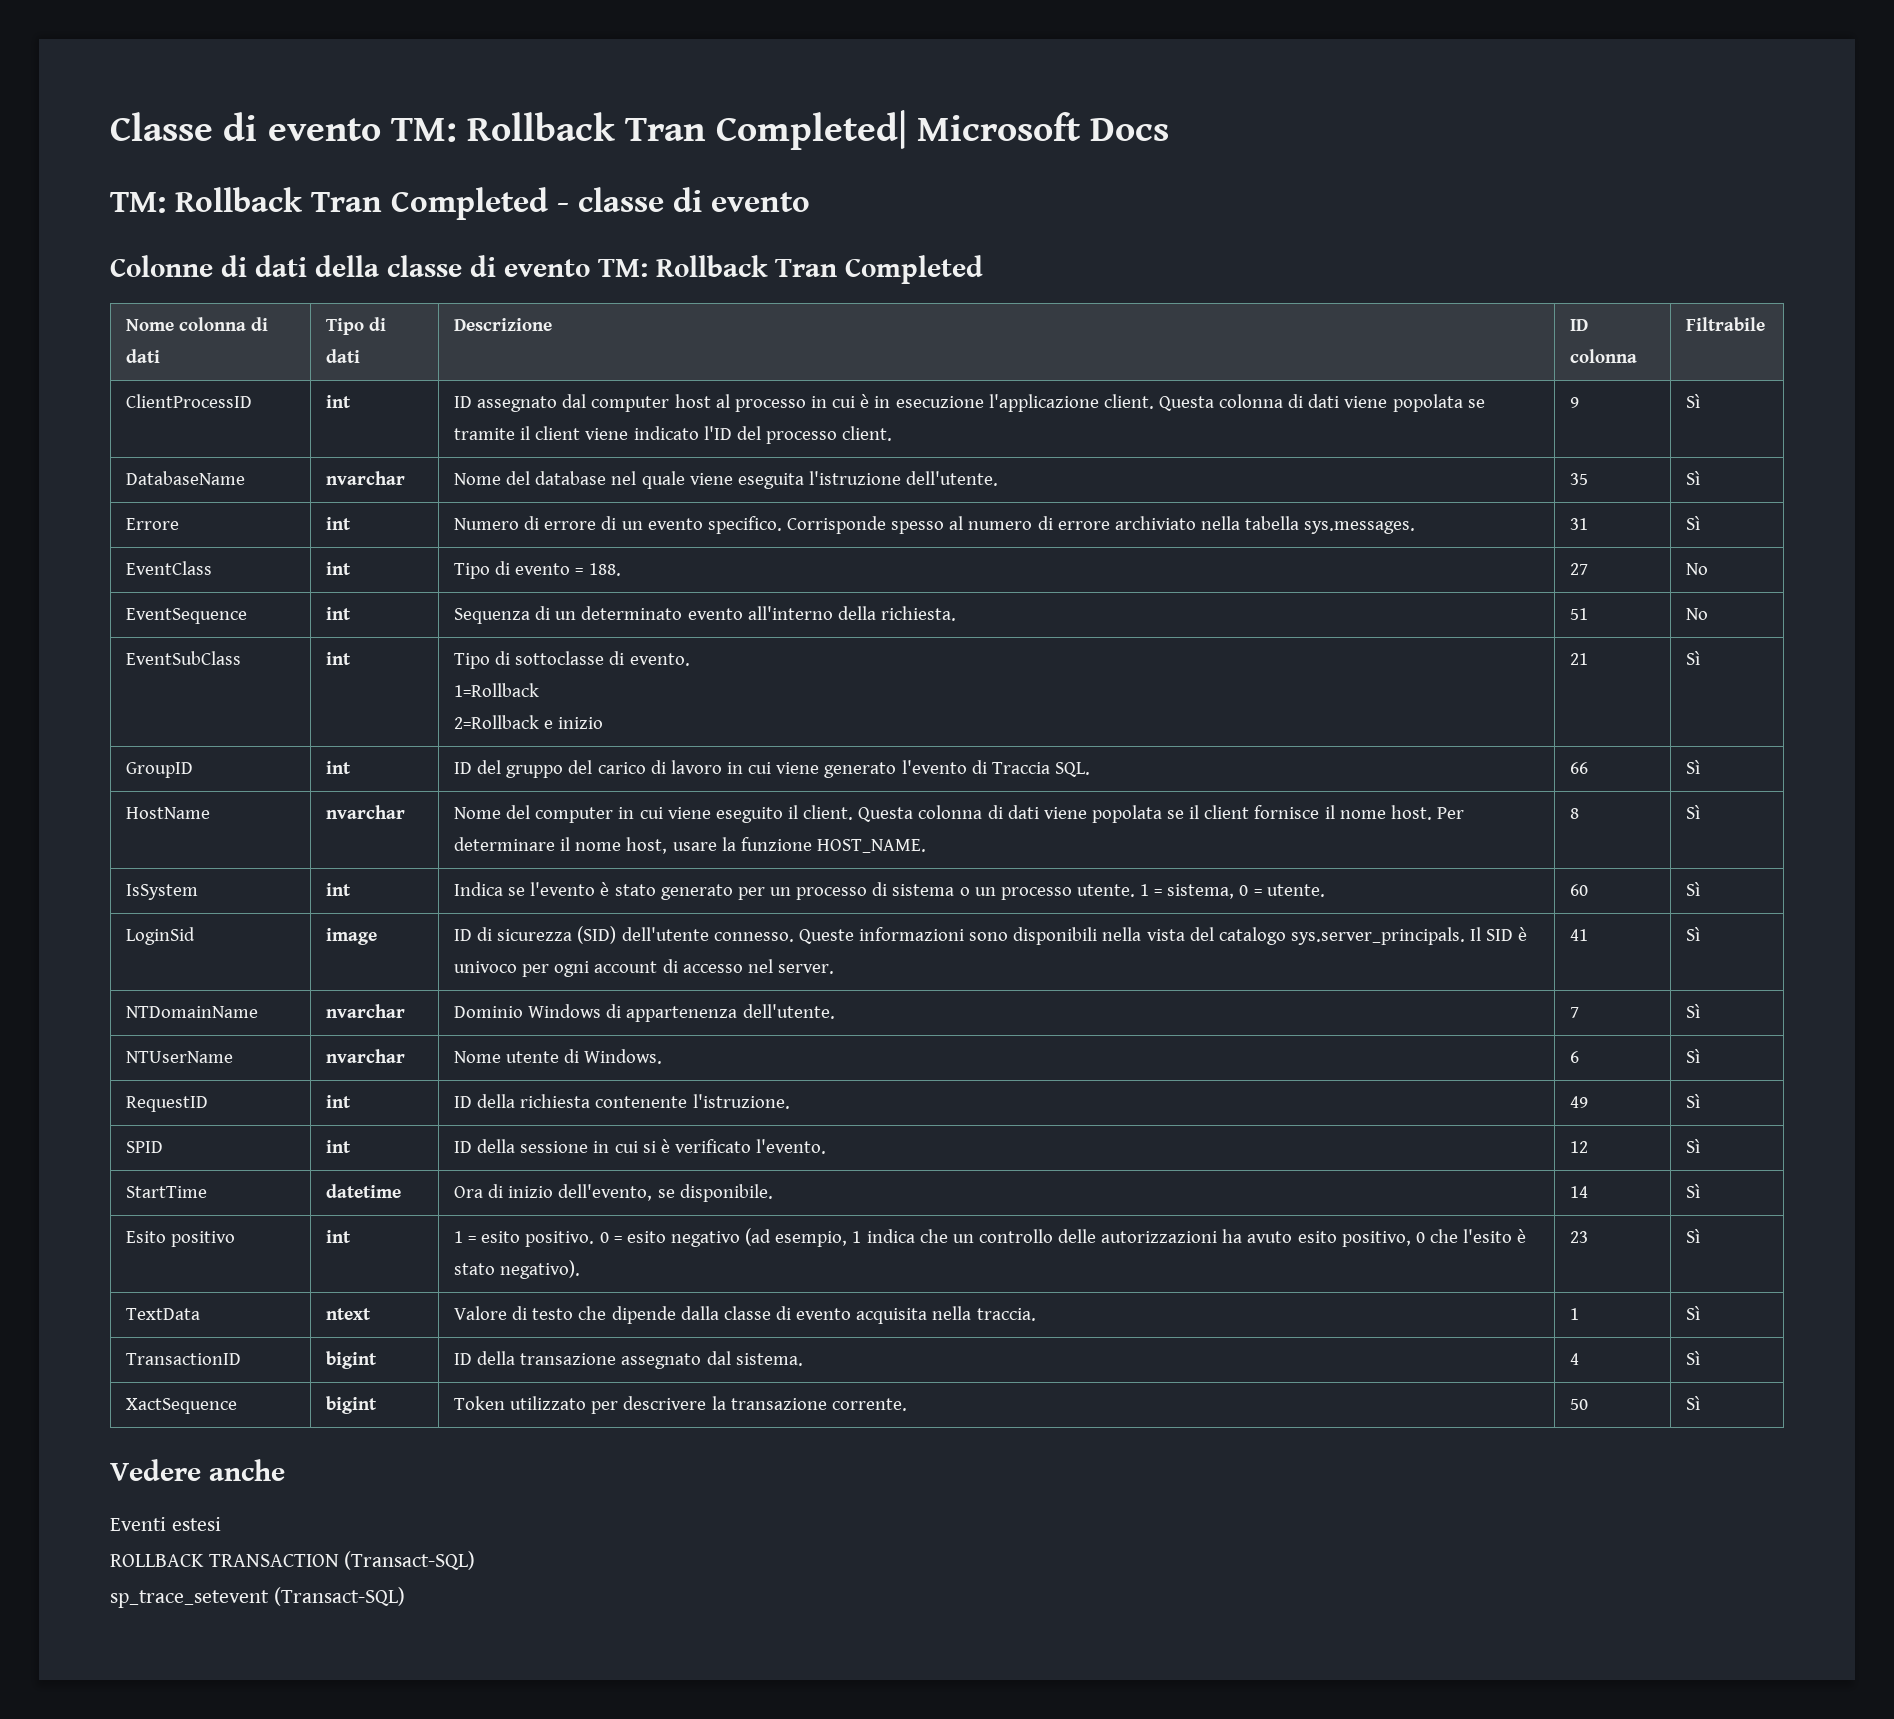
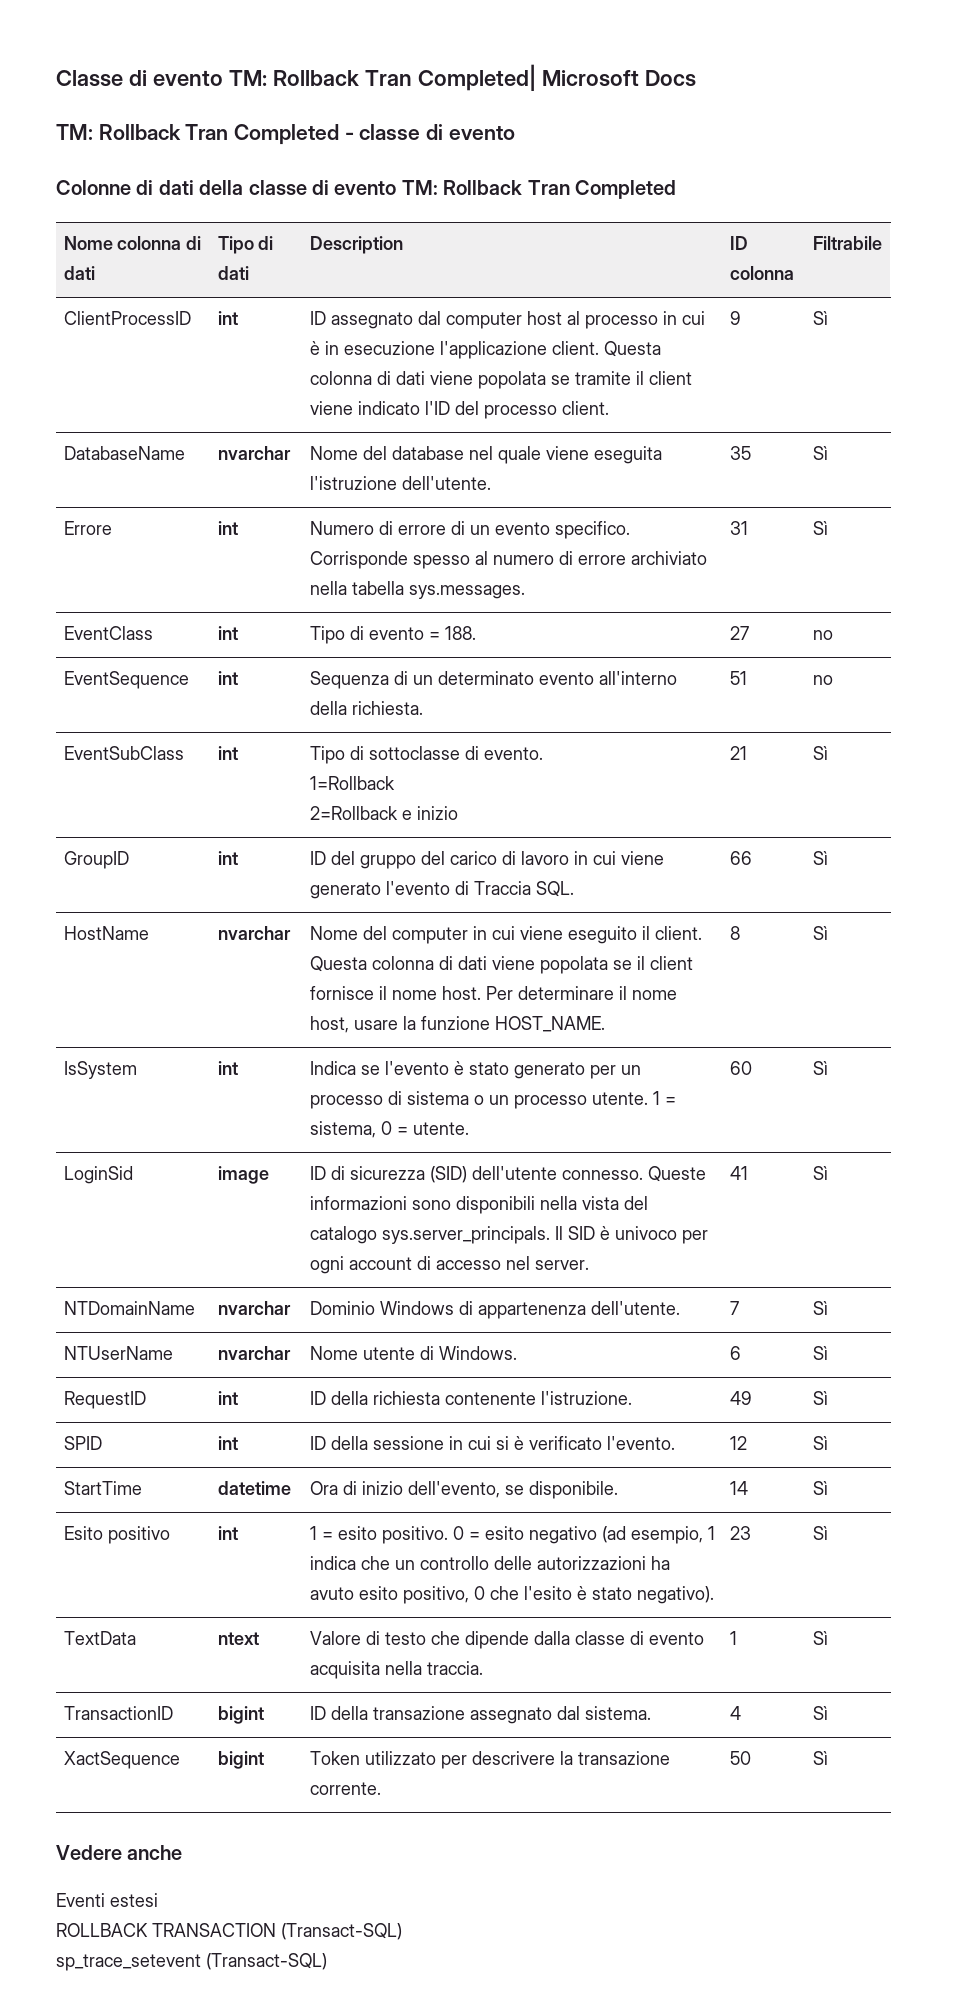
- Nome colonna di dati | Tipo di dati | Descrizione | ID colonna | Filtrabile
+ Nome colonna di dati | Tipo di dati | Description | ID colonna | Filtrabile
- EventClass | int | Tipo di evento = 188. | 27 | No
+ EventClass | int | Tipo di evento = 188. | 27 | no
- EventSequence | int | Sequenza di un determinato evento all'interno della richiesta. | 51 | No
+ EventSequence | int | Sequenza di un determinato evento all'interno della richiesta. | 51 | no

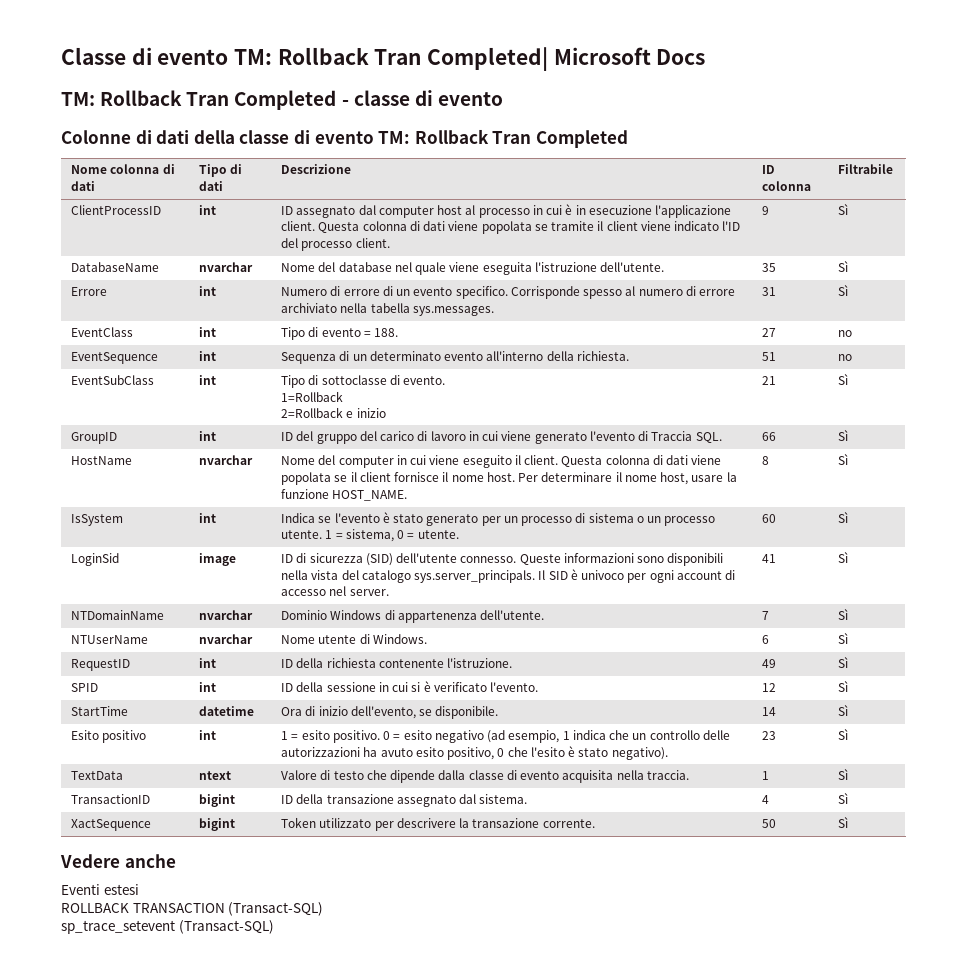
- Nome colonna di dati | Tipo di dati | Description | ID colonna | Filtrabile
+ Nome colonna di dati | Tipo di dati | Descrizione | ID colonna | Filtrabile

